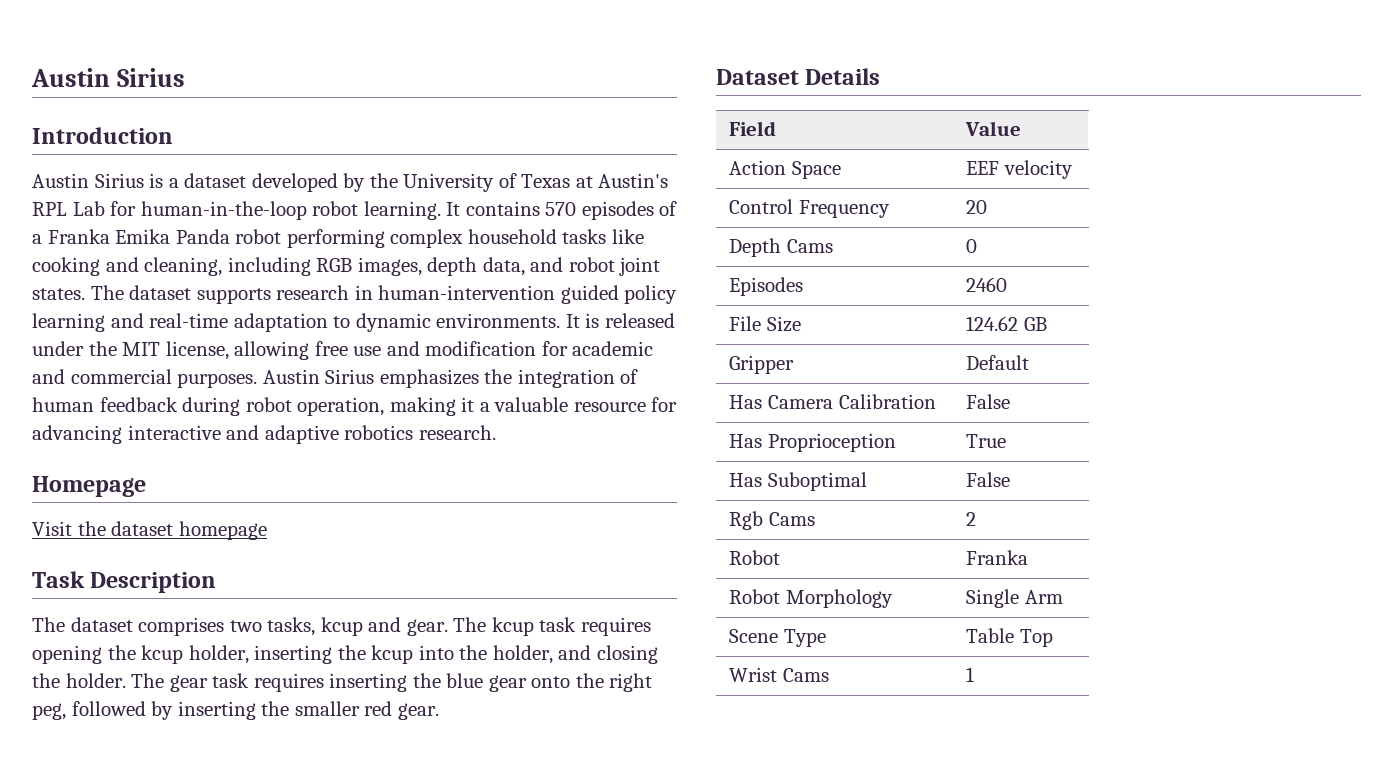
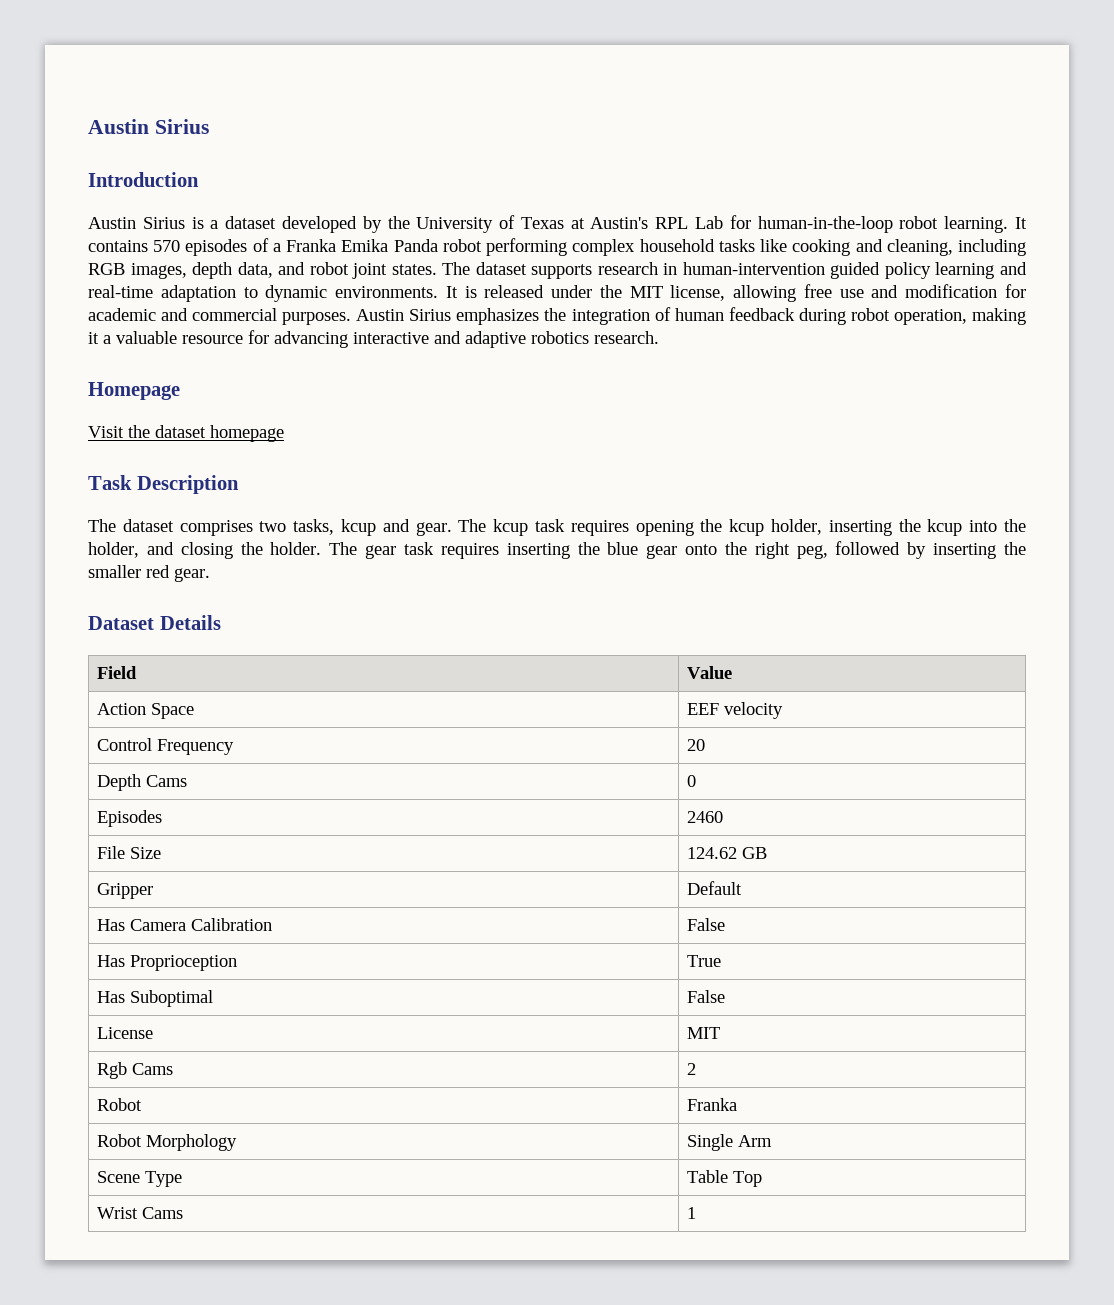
+ License | MIT

